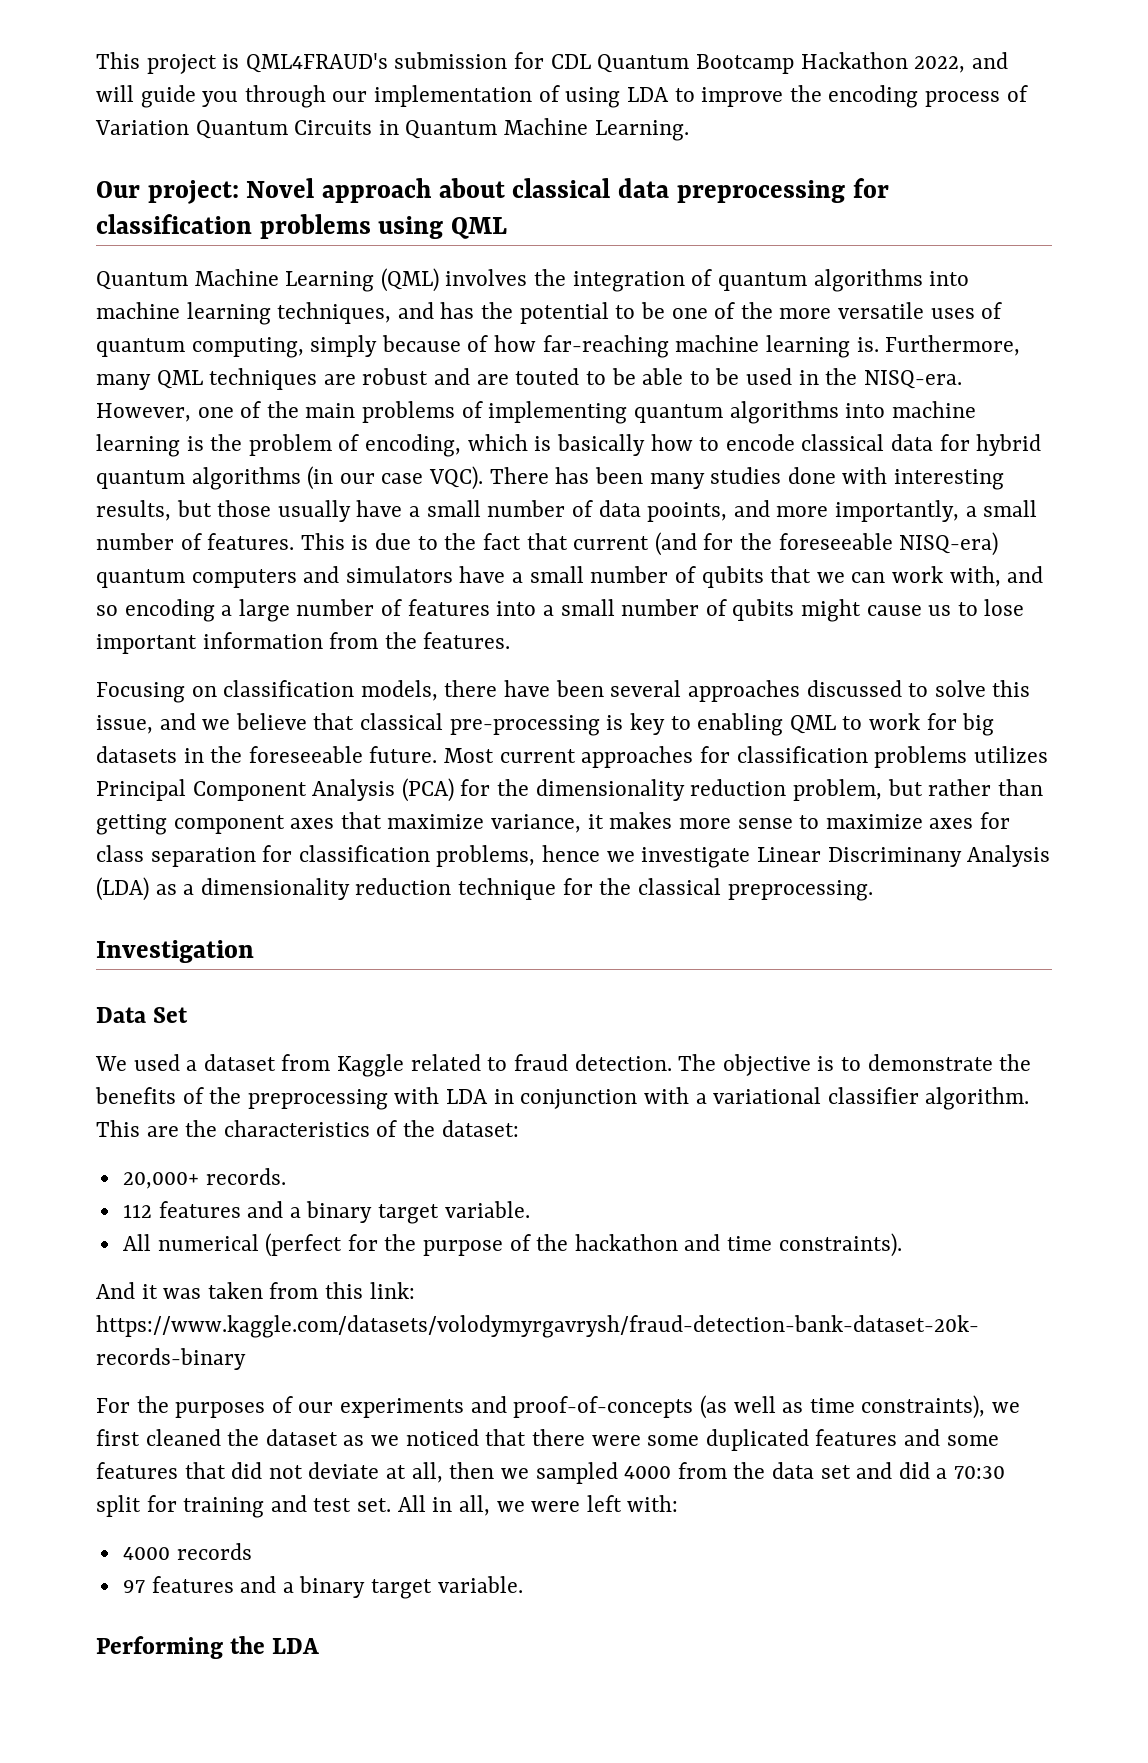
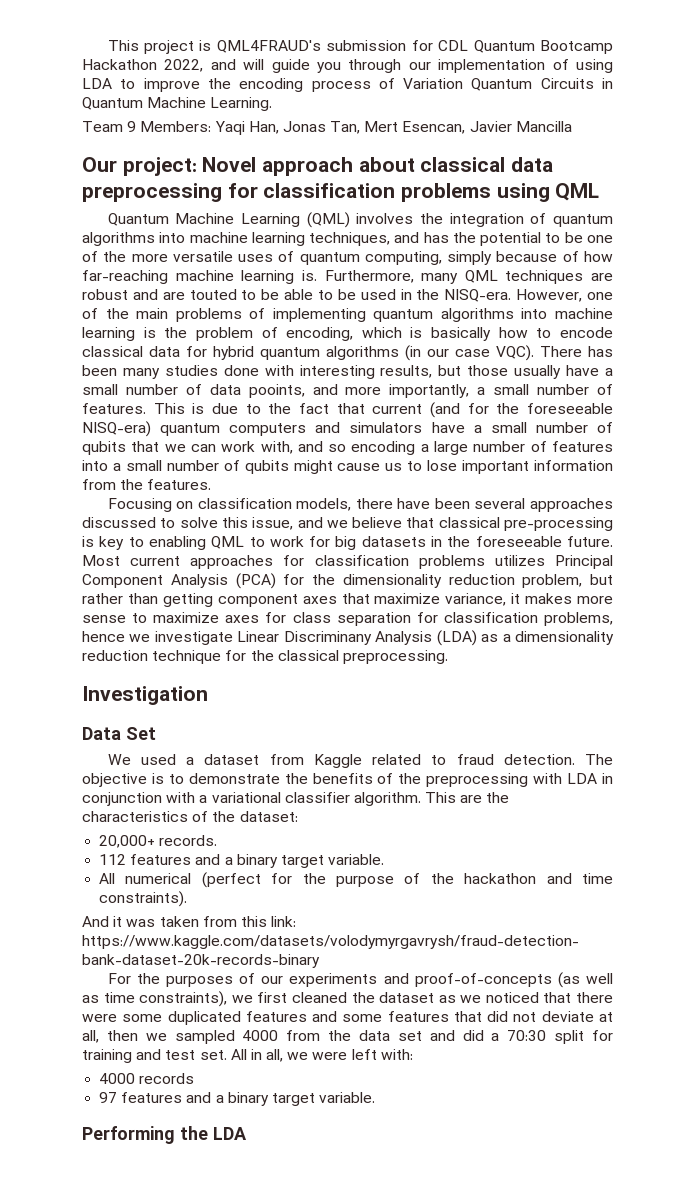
+ Team 9 Members: Yaqi Han, Jonas Tan, Mert Esencan, Javier Mancilla

